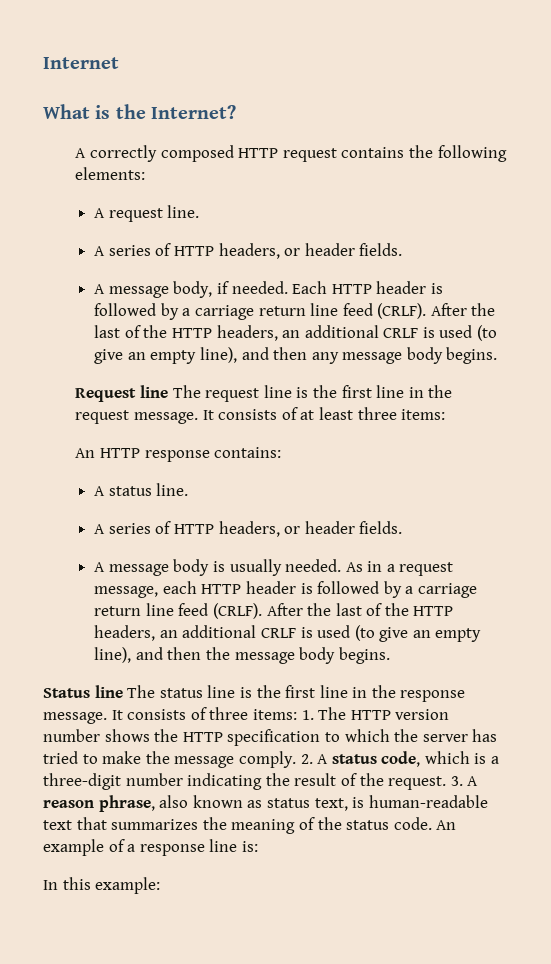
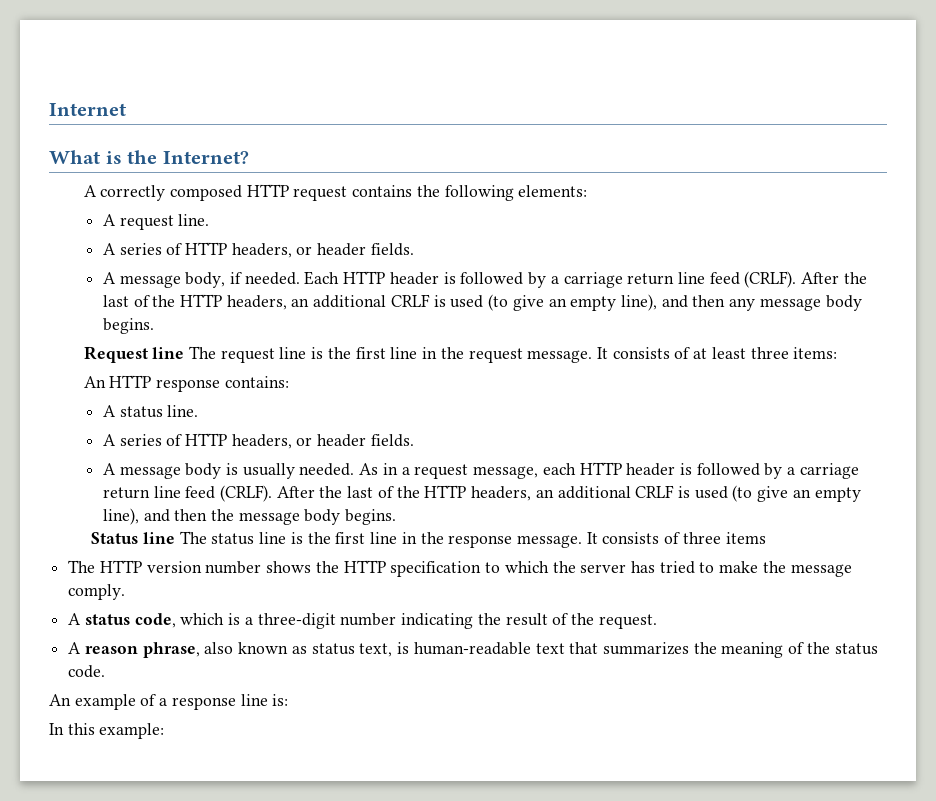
- It consists of three items: 1. The HTTP version number shows the HTTP specification to which the server has tried to make the message comply. 2. A status code, which is a three-digit number indicating the result of the request. 3. A reason phrase, also known as status text, is human-readable text that summarizes the meaning of the status code. An example of a response line is:
+ It consists of three items
+ The HTTP version number shows the HTTP specification to which the server has tried to make the message comply.
+ A status code, which is a three-digit number indicating the result of the request.
+ A reason phrase, also known as status text, is human-readable text that summarizes the meaning of the status code.
+ An example of a response line is:

